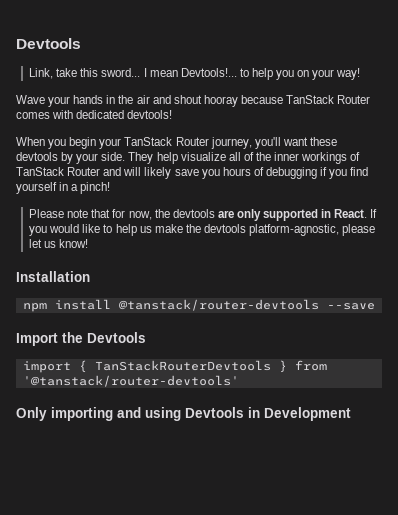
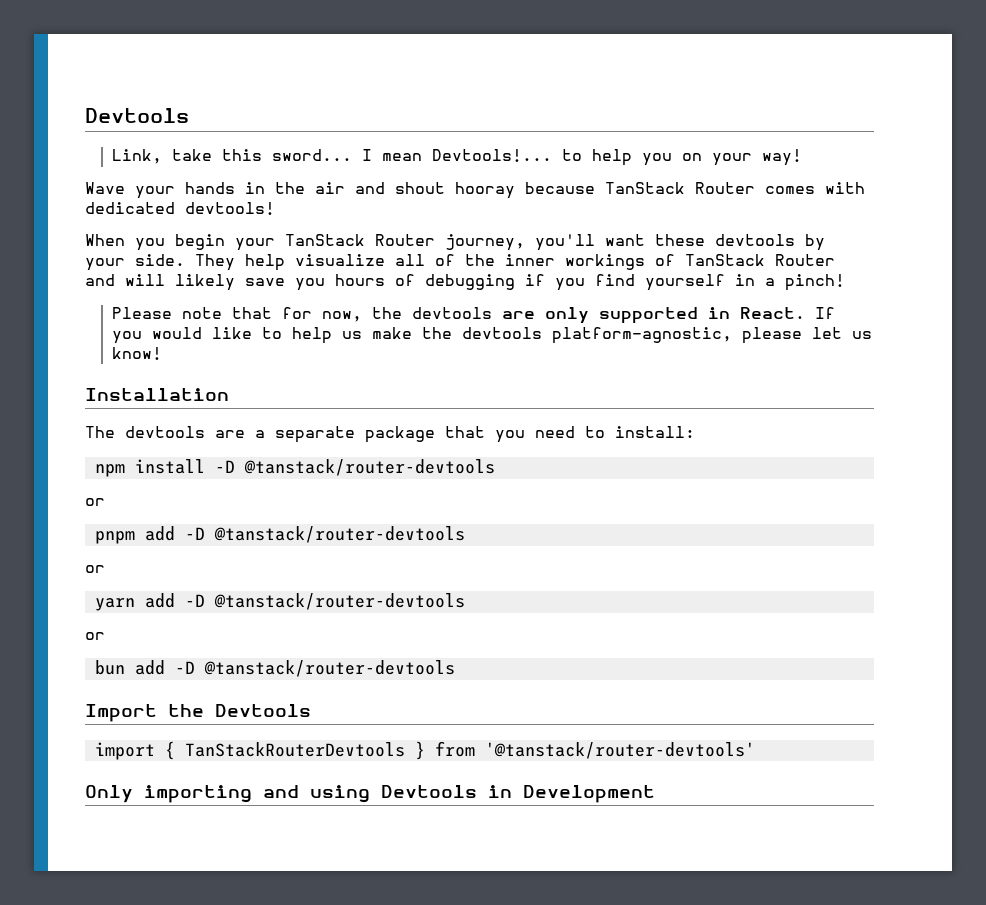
+ The devtools are a separate package that you need to install:
- npm install @tanstack/router-devtools --save
+ npm install -D @tanstack/router-devtools
+ or
+ pnpm add -D @tanstack/router-devtools
+ or
+ yarn add -D @tanstack/router-devtools
+ or
+ bun add -D @tanstack/router-devtools

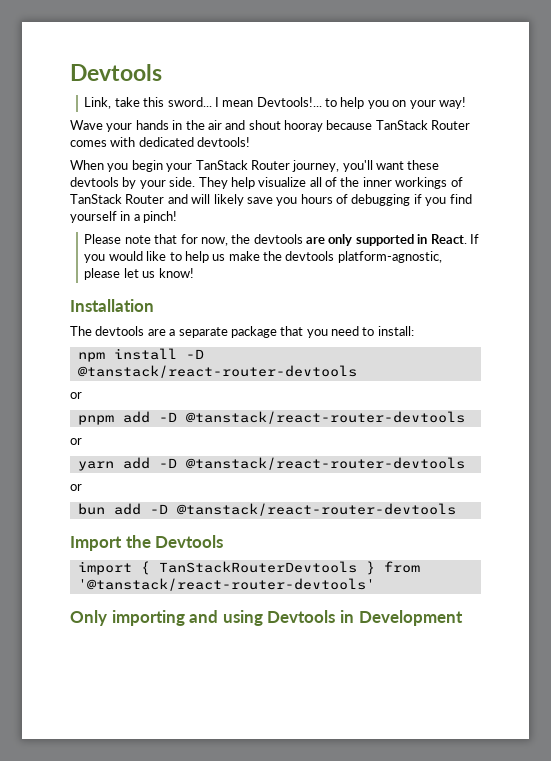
- npm install -D @tanstack/router-devtools
+ npm install -D @tanstack/react-router-devtools
- pnpm add -D @tanstack/router-devtools
+ pnpm add -D @tanstack/react-router-devtools
- yarn add -D @tanstack/router-devtools
+ yarn add -D @tanstack/react-router-devtools
- bun add -D @tanstack/router-devtools
+ bun add -D @tanstack/react-router-devtools
- import { TanStackRouterDevtools } from '@tanstack/router-devtools'
+ import { TanStackRouterDevtools } from '@tanstack/react-router-devtools'

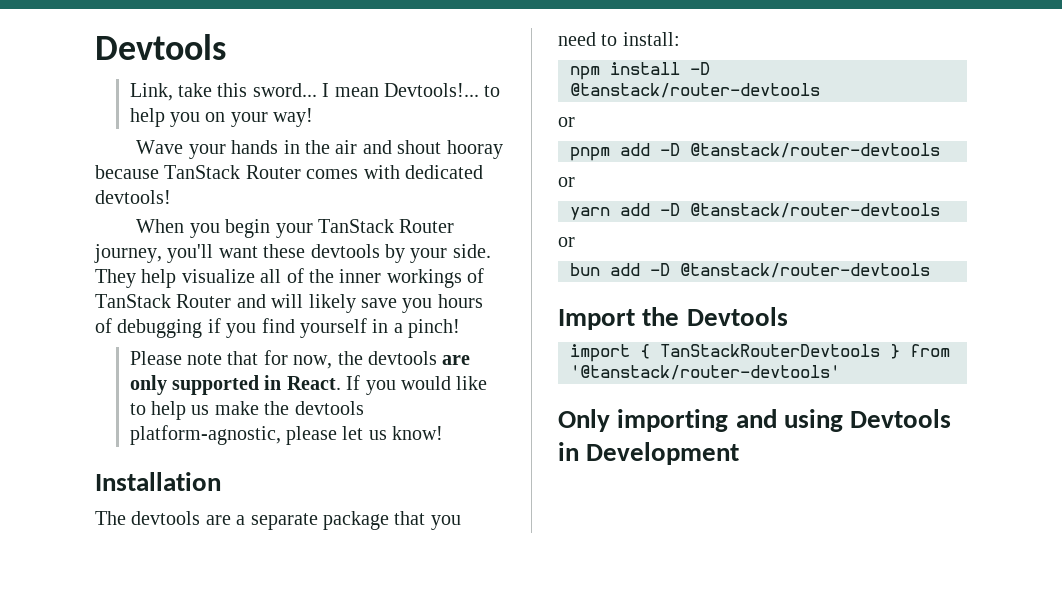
- npm install -D @tanstack/react-router-devtools
+ npm install -D @tanstack/router-devtools
- pnpm add -D @tanstack/react-router-devtools
+ pnpm add -D @tanstack/router-devtools
- yarn add -D @tanstack/react-router-devtools
+ yarn add -D @tanstack/router-devtools
- bun add -D @tanstack/react-router-devtools
+ bun add -D @tanstack/router-devtools
- import { TanStackRouterDevtools } from '@tanstack/react-router-devtools'
+ import { TanStackRouterDevtools } from '@tanstack/router-devtools'

